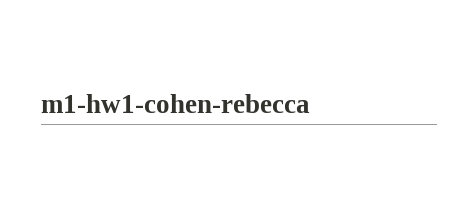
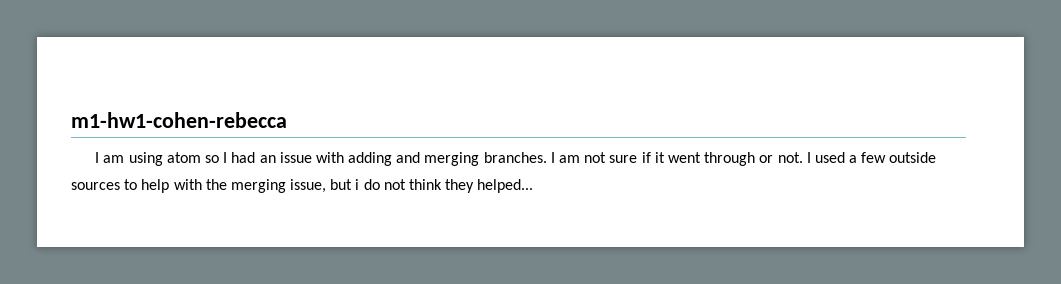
+ I am using atom so I had an issue with adding and merging branches. I am not sure if it went through or not. I used a few outside sources to help with the merging issue, but i do not think they helped...

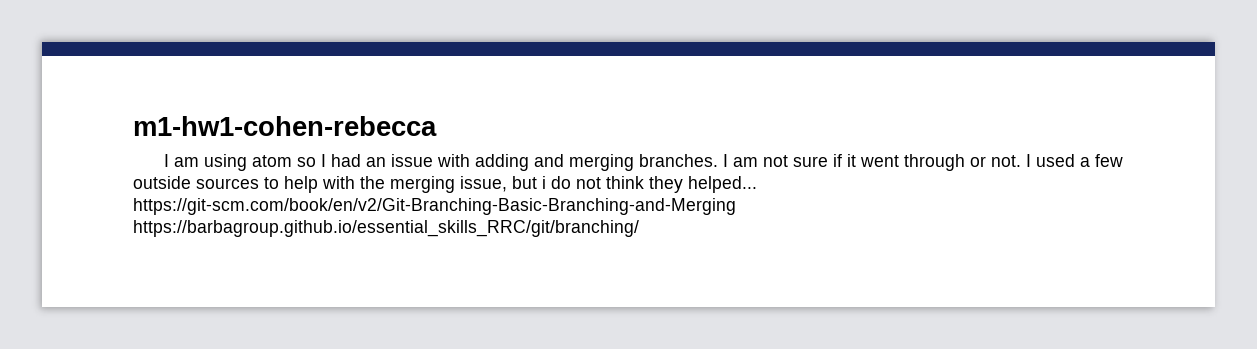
- I used a few outside sources to help with the merging issue, but i do not think they helped...
+ I used a few outside sources to help with the merging issue, but i do not think they helped... https://git-scm.com/book/en/v2/Git-Branching-Basic-Branching-and-Merging https://barbagroup.github.io/essential_skills_RRC/git/branching/

